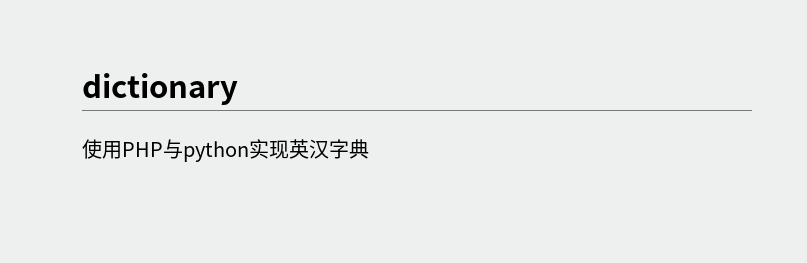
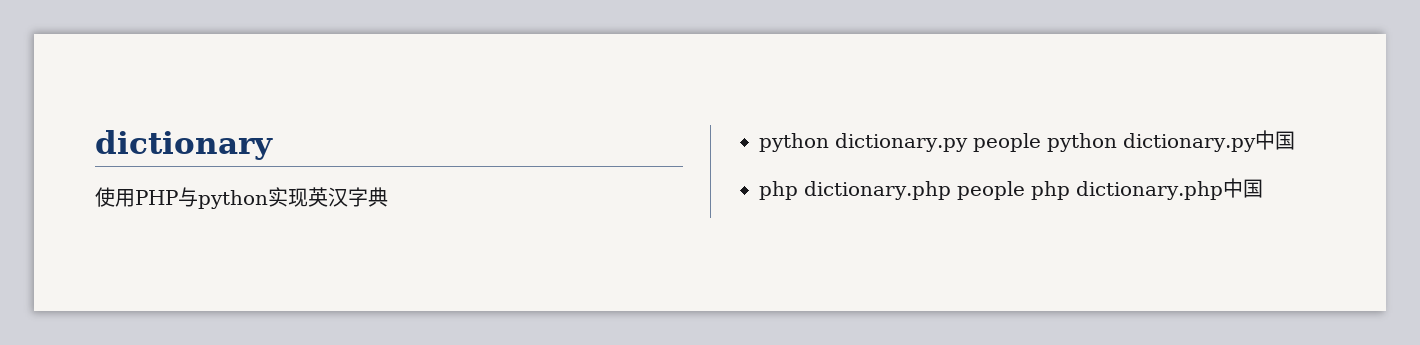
+ python dictionary.py people python dictionary.py中国
+ php dictionary.php people php dictionary.php中国

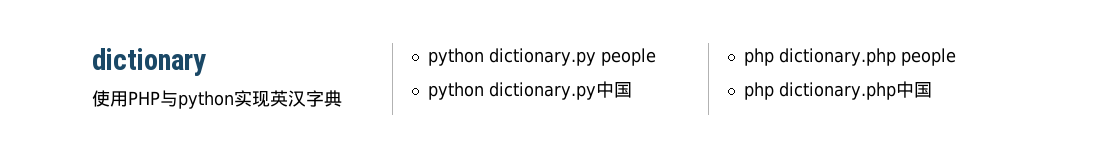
- python dictionary.py people python dictionary.py中国
+ python dictionary.py people
+ python dictionary.py中国
- php dictionary.php people php dictionary.php中国
+ php dictionary.php people
+ php dictionary.php中国

